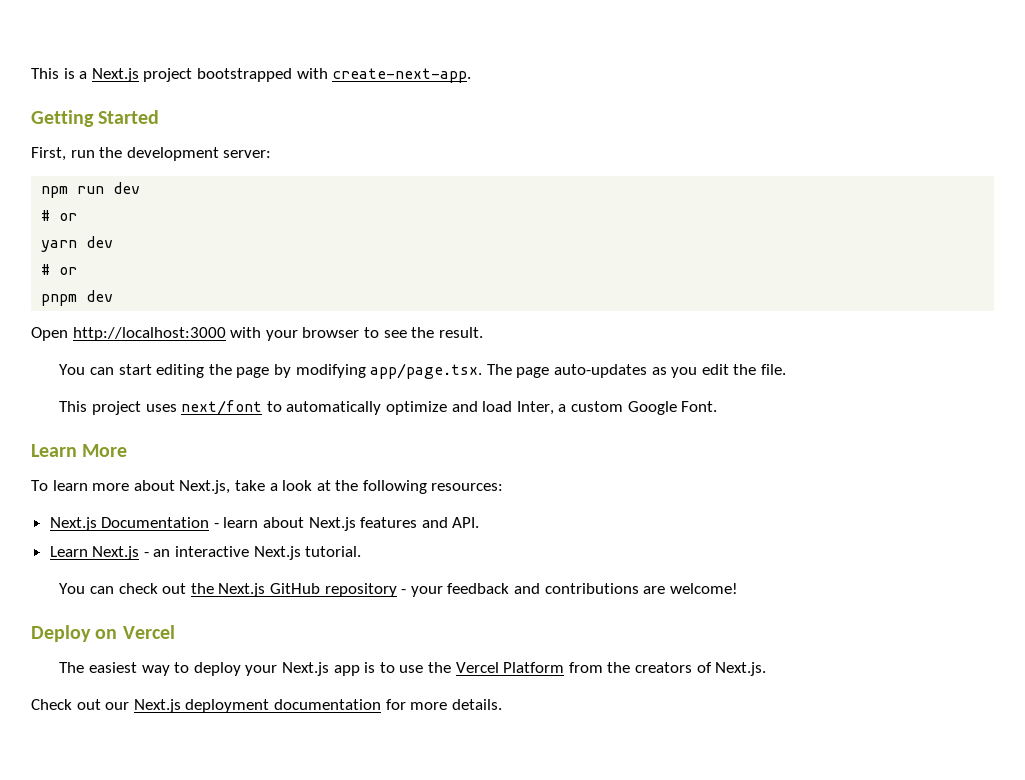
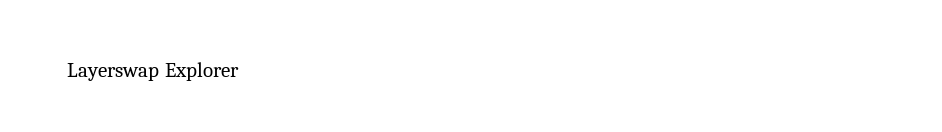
- This is a Next.js project bootstrapped with create-next-app.
- Getting Started
- First, run the development server:
- npm run dev
- # or
- yarn dev
- # or
- pnpm dev
- Open http://localhost:3000 with your browser to see the result.
- You can start editing the page by modifying app/page.tsx. The page auto-updates as you edit the file.
- This project uses next/font to automatically optimize and load Inter, a custom Google Font.
- Learn More
- To learn more about Next.js, take a look at the following resources:
- Next.js Documentation - learn about Next.js features and API.
- Learn Next.js - an interactive Next.js tutorial.
- You can check out the Next.js GitHub repository - your feedback and contributions are welcome!
- Deploy on Vercel
- The easiest way to deploy your Next.js app is to use the Vercel Platform from the creators of Next.js.
- Check out our Next.js deployment documentation for more details.
+ Layerswap Explorer

